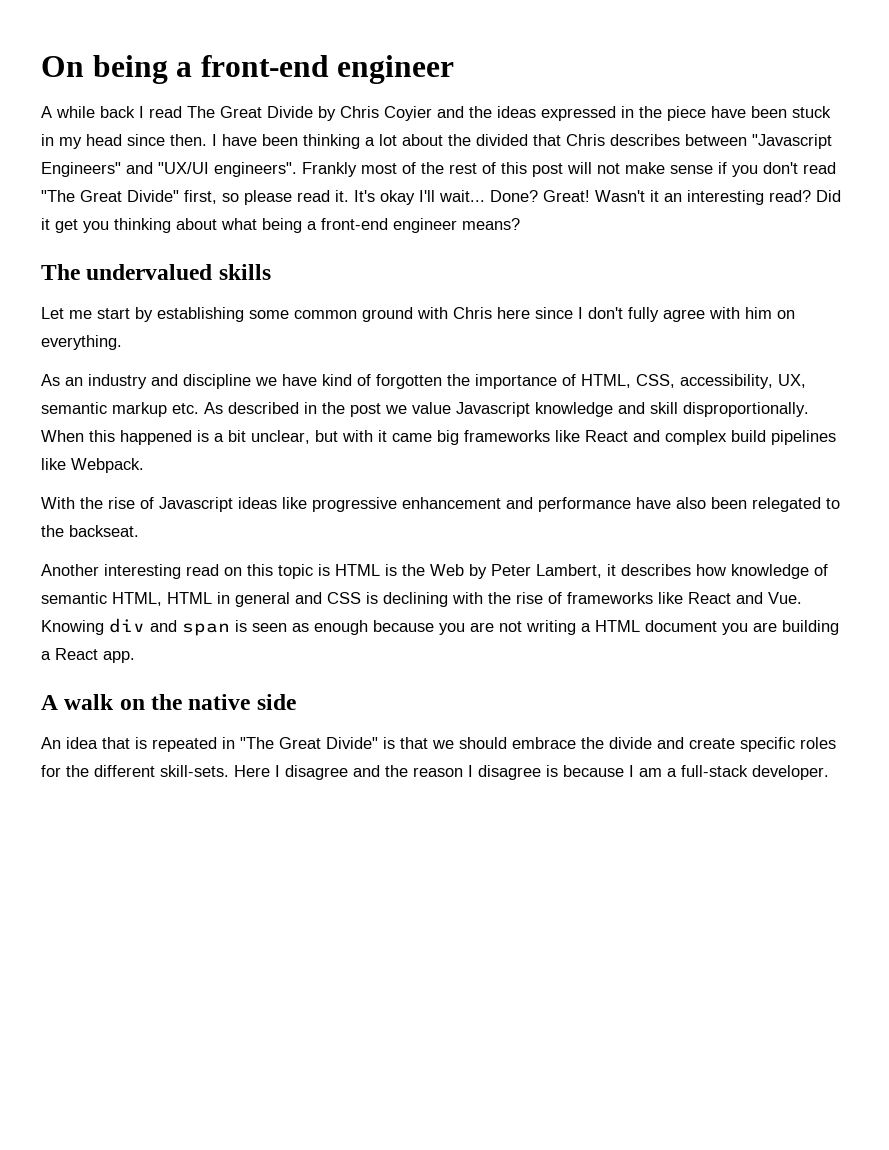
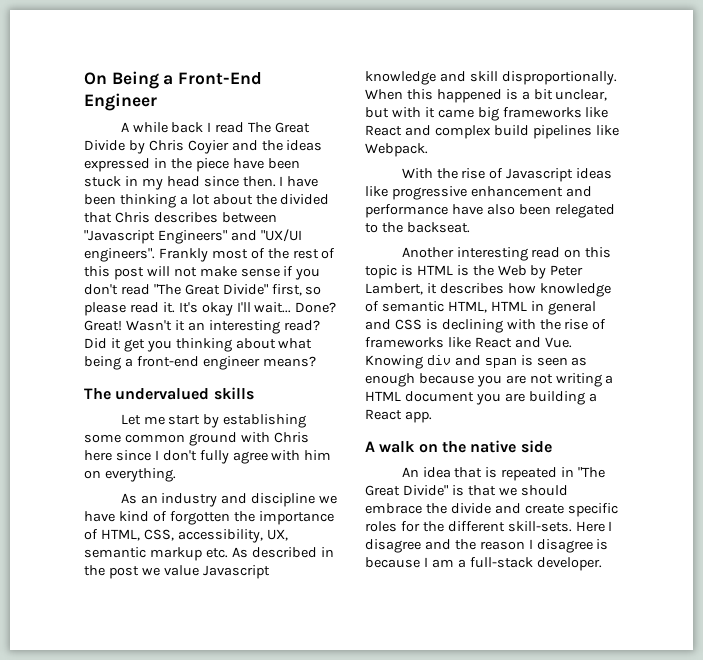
- On being a front-end engineer
+ On Being a Front-End Engineer

